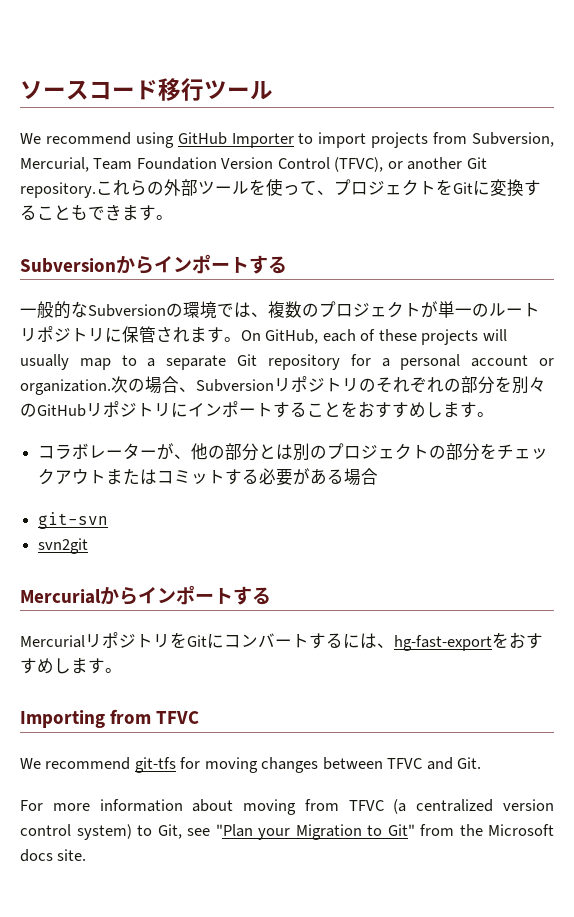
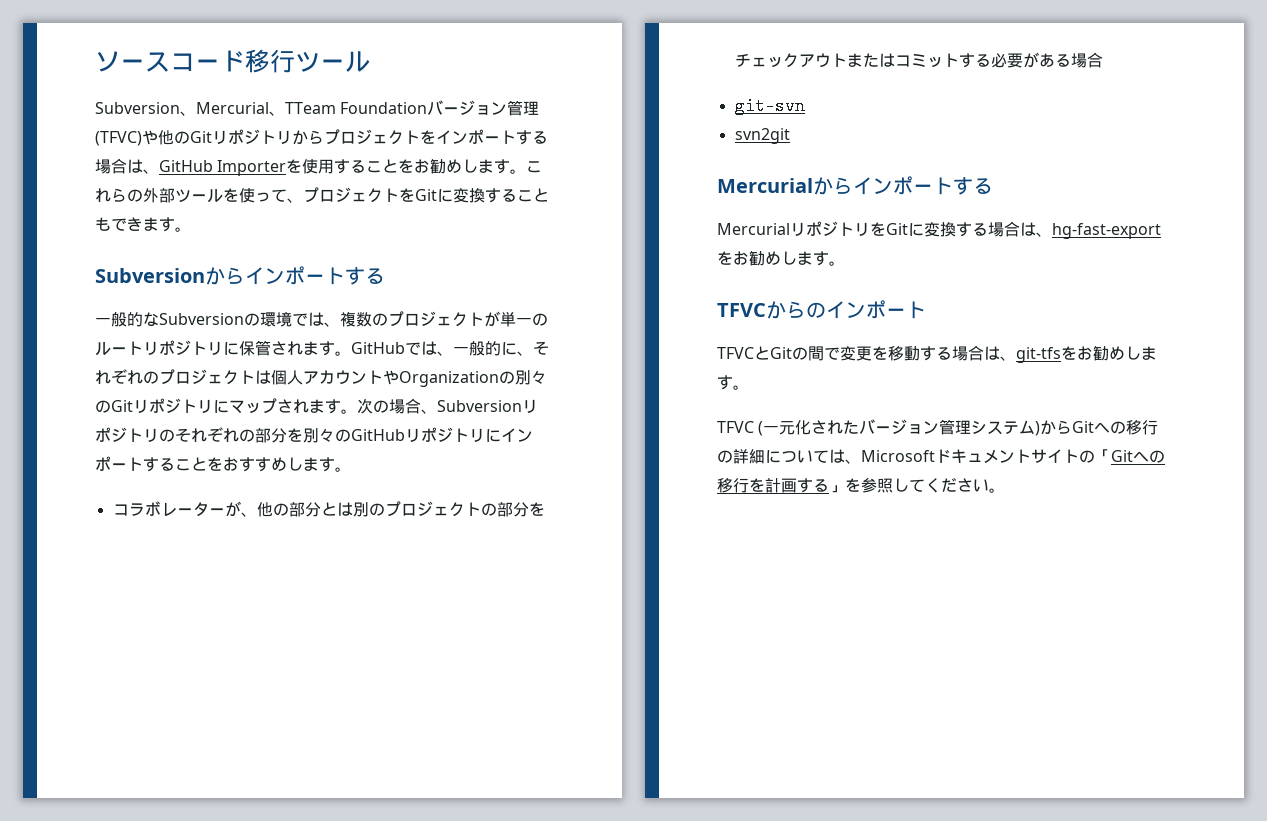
- We recommend using GitHub Importer to import projects from Subversion, Mercurial, Team Foundation Version Control (TFVC), or another Git repository.
+ Subversion、Mercurial、TTeam Foundationバージョン管理(TFVC)や他のGitリポジトリからプロジェクトをインポートする場合は、GitHub Importerを使用することをお勧めします。
- On GitHub, each of these projects will usually map to a separate Git repository for a personal account or organization.
+ GitHubでは、一般的に、それぞれのプロジェクトは個人アカウントやOrganizationの別々のGitリポジトリにマップされます。
- MercurialリポジトリをGitにコンバートするには、hg-fast-exportをおすすめします。
- Importing from TFVC
- We recommend git-tfs for moving changes between TFVC and Git.
- For more information about moving from TFVC (a centralized version control system) to Git, see "Plan your Migration to Git" from the Microsoft docs site.
+ MercurialリポジトリをGitに変換する場合は、hg-fast-exportをお勧めします。
+ TFVCからのインポート
+ TFVCとGitの間で変更を移動する場合は、git-tfsをお勧めします。
+ TFVC (一元化されたバージョン管理システム)からGitへの移行の詳細については、Microsoftドキュメントサイトの「Gitへの移行を計画する」を参照してください。

